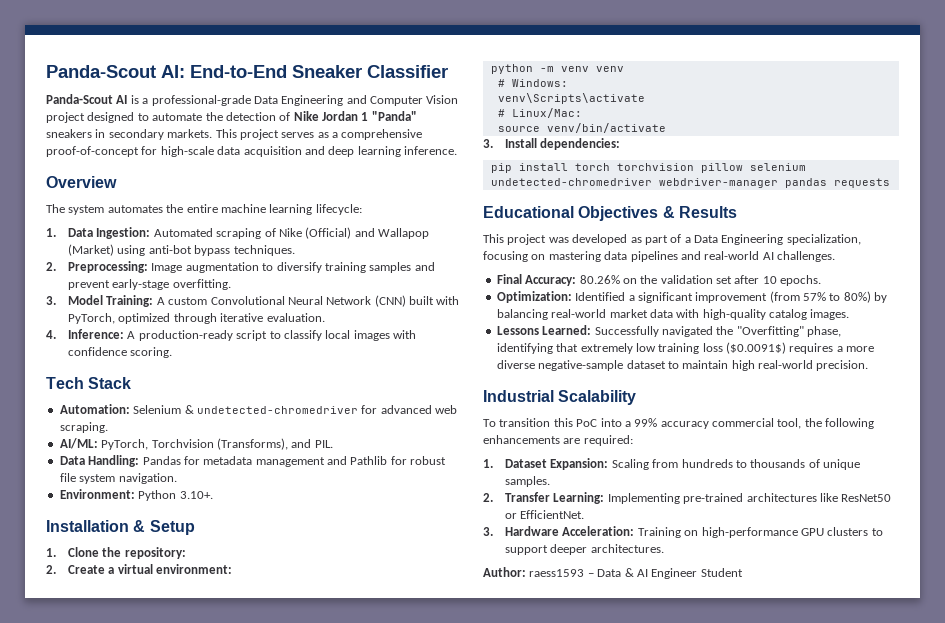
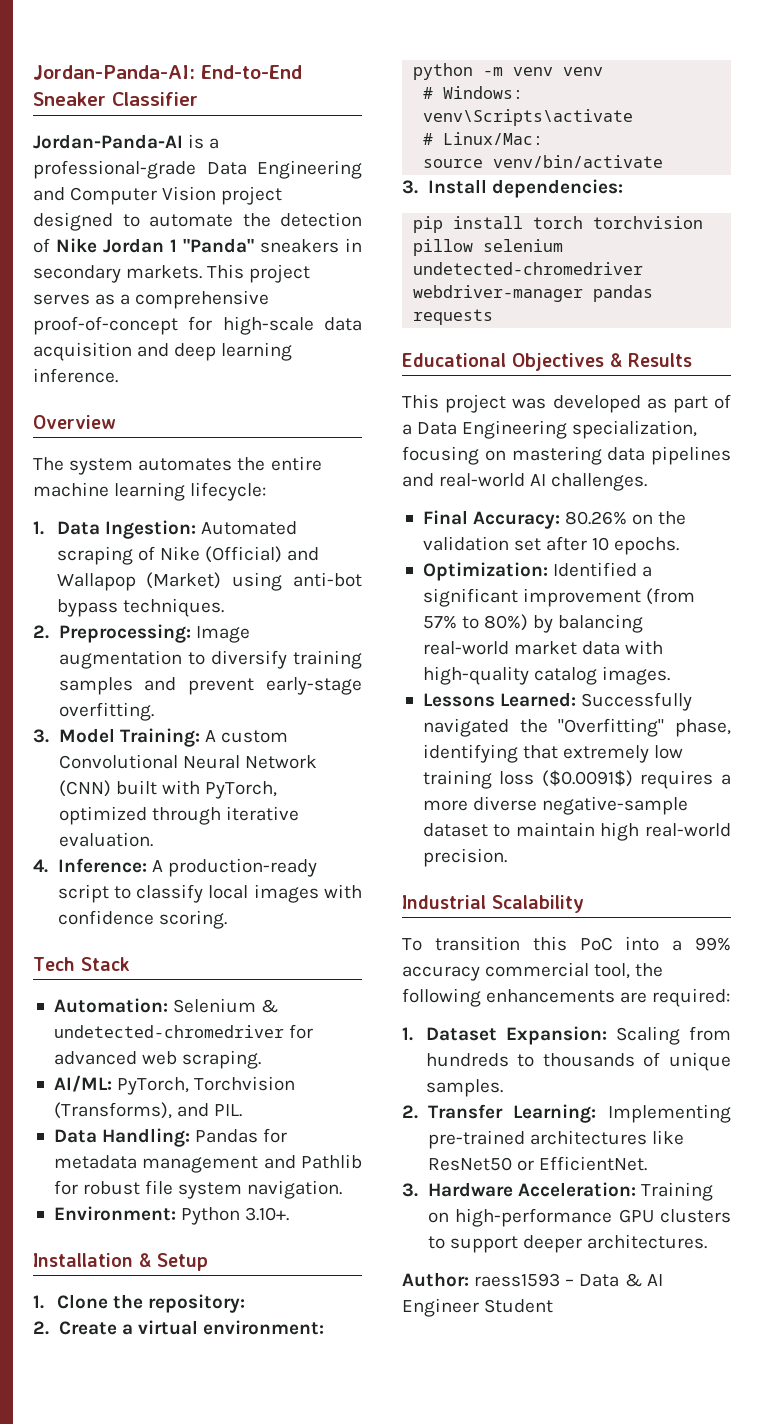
- Panda-Scout AI: End-to-End Sneaker Classifier
+ Jordan-Panda-AI: End-to-End Sneaker Classifier
- Panda-Scout AI is a professional-grade Data Engineering and Computer Vision project designed to automate the detection of Nike Jordan 1 "Panda" sneakers in secondary markets.
+ Jordan-Panda-AI is a professional-grade Data Engineering and Computer Vision project designed to automate the detection of Nike Jordan 1 "Panda" sneakers in secondary markets.

